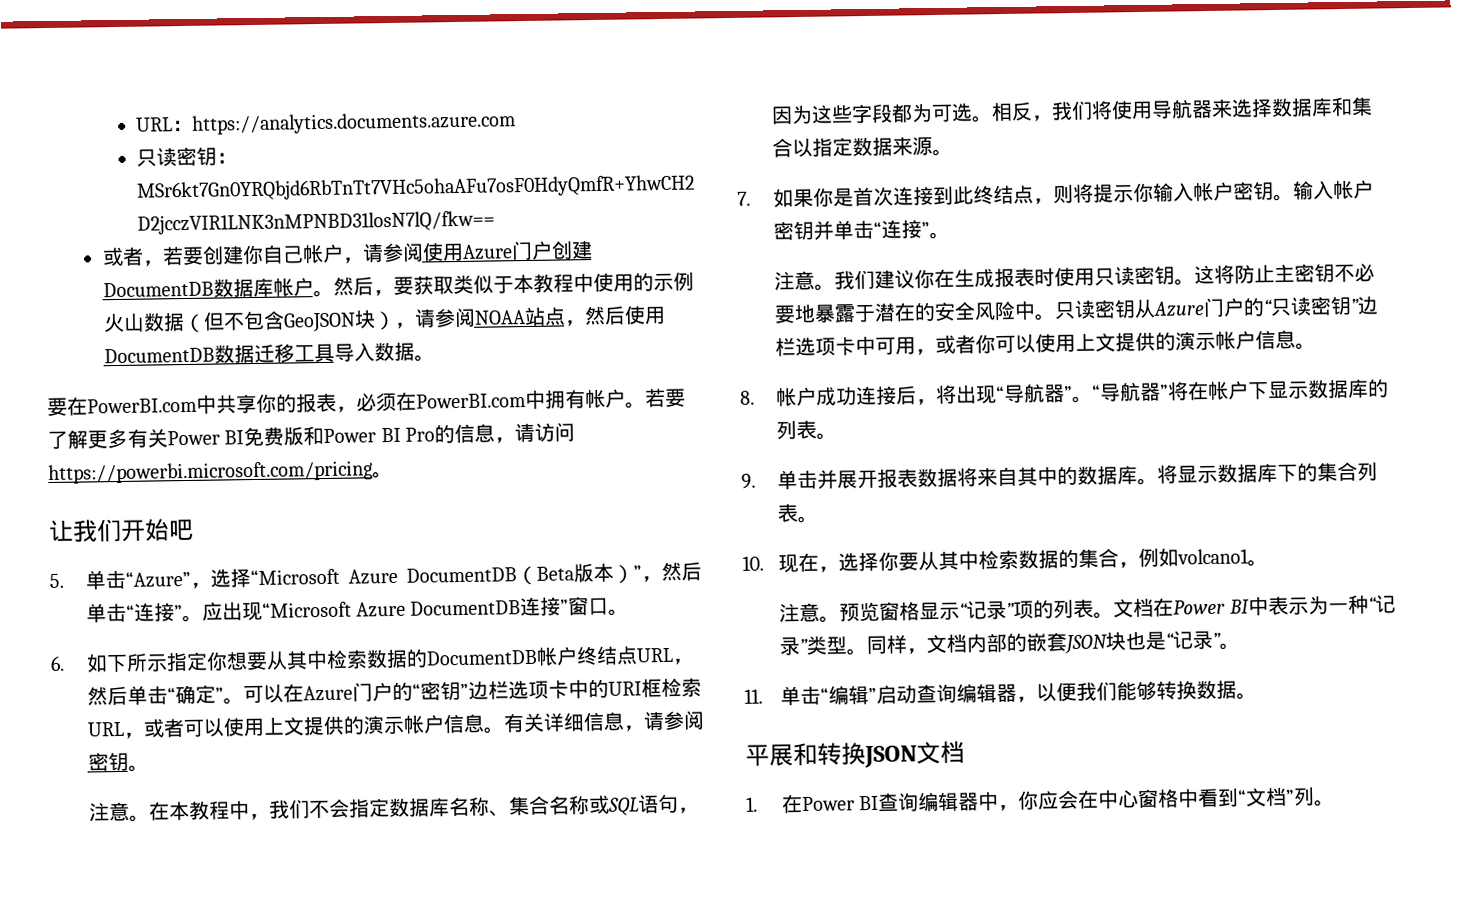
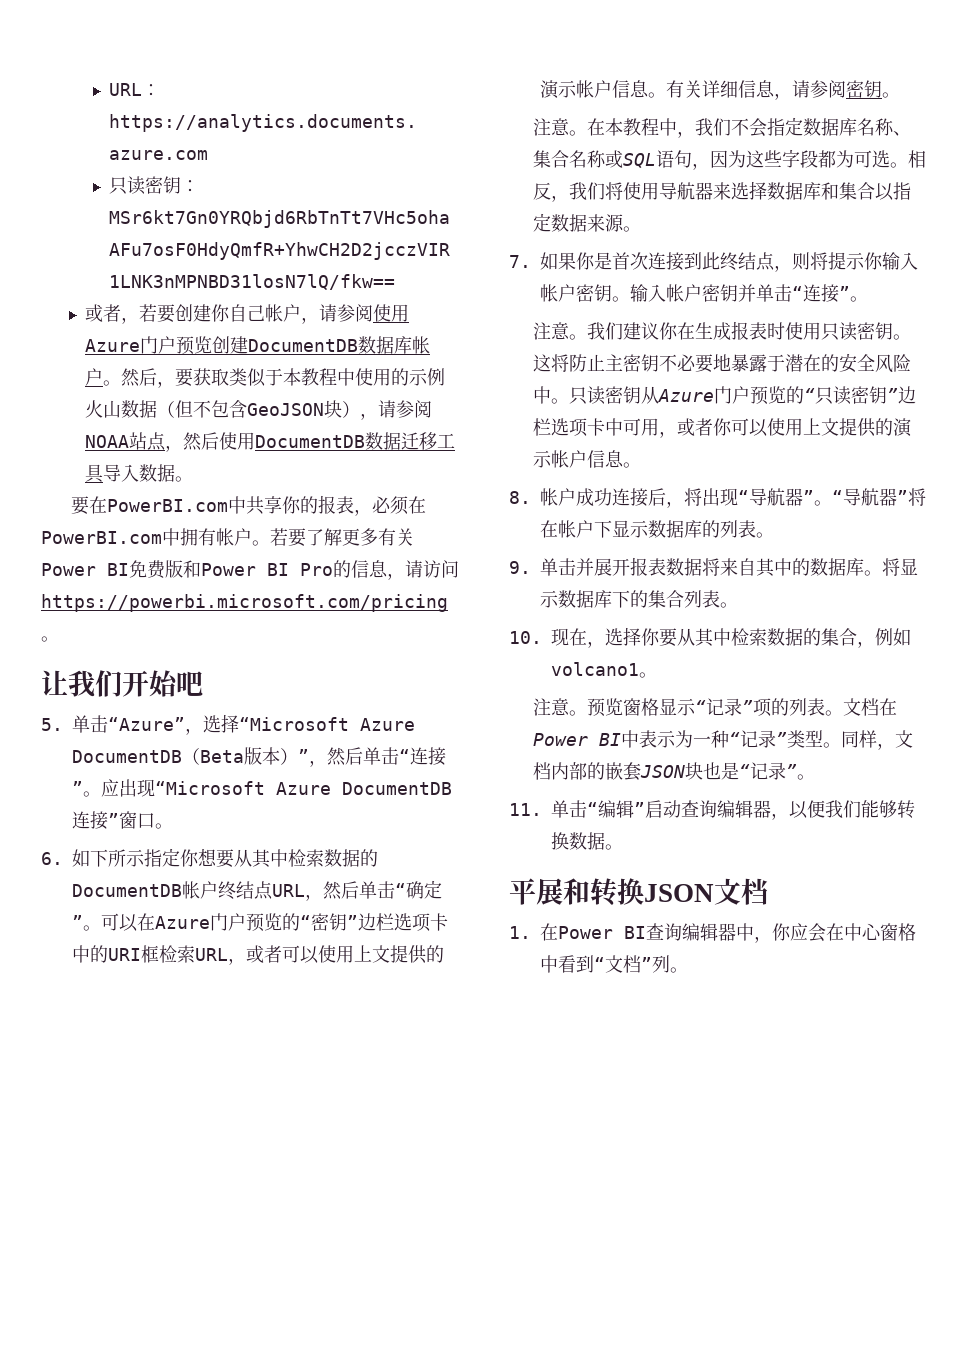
- 或者，若要创建你自己帐户，请参阅使用Azure门户创建DocumentDB数据库帐户。
+ 或者，若要创建你自己帐户，请参阅使用Azure门户预览创建DocumentDB数据库帐户。
- 可以在Azure门户的“密钥”边栏选项卡中的URI框检索URL，或者可以使用上文提供的演示帐户信息。
+ 可以在Azure门户预览的“密钥”边栏选项卡中的URI框检索URL，或者可以使用上文提供的演示帐户信息。
- 只读密钥从Azure门户的“只读密钥”边栏选项卡中可用，或者你可以使用上文提供的演示帐户信息。
+ 只读密钥从Azure门户预览的“只读密钥”边栏选项卡中可用，或者你可以使用上文提供的演示帐户信息。

